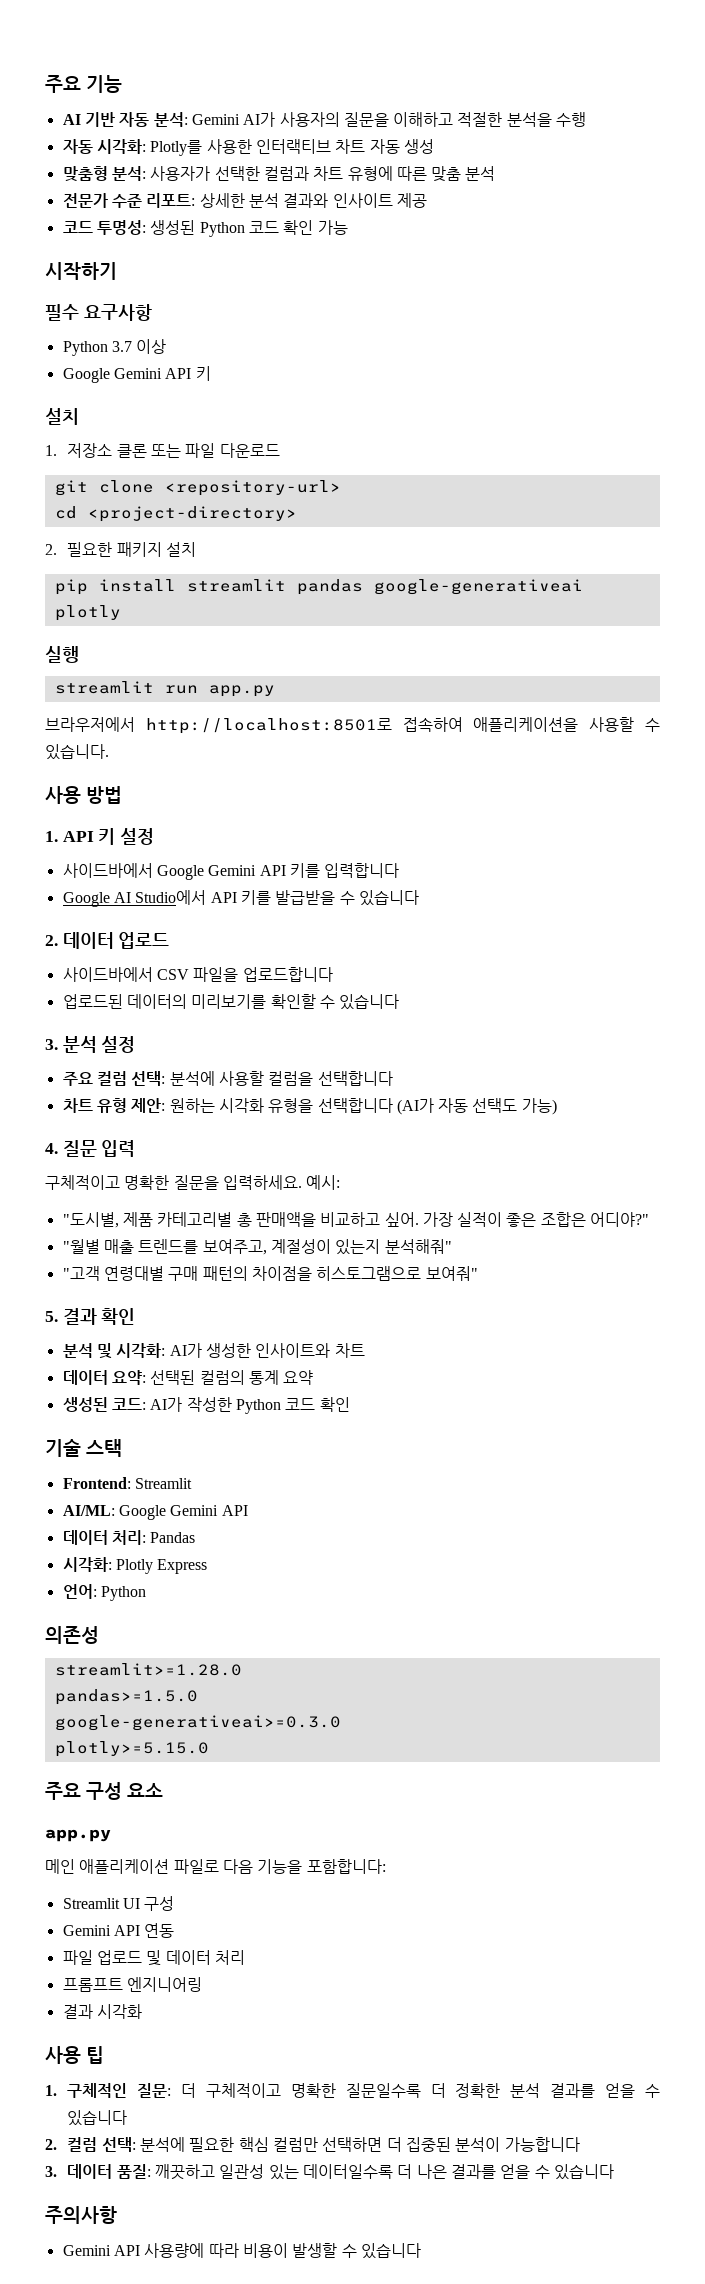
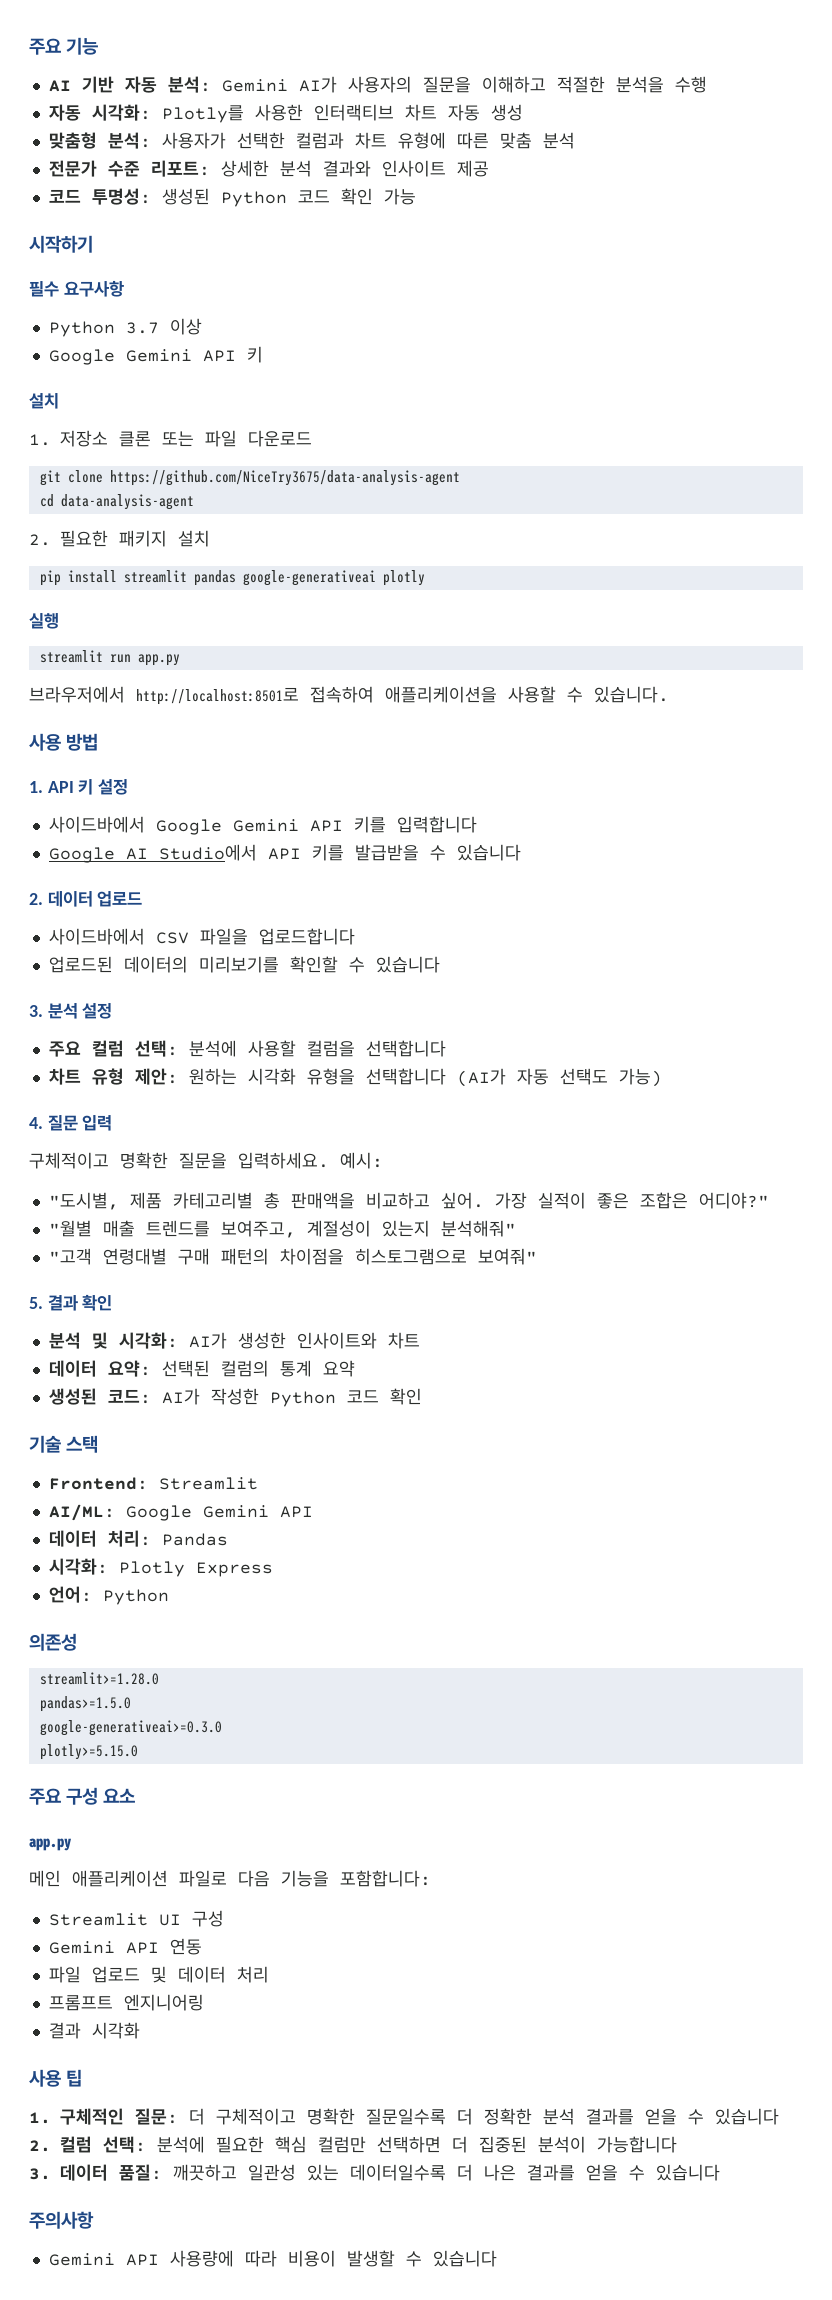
- git clone <repository-url>
+ git clone https://github.com/NiceTry3675/data-analysis-agent
- cd <project-directory>
+ cd data-analysis-agent

